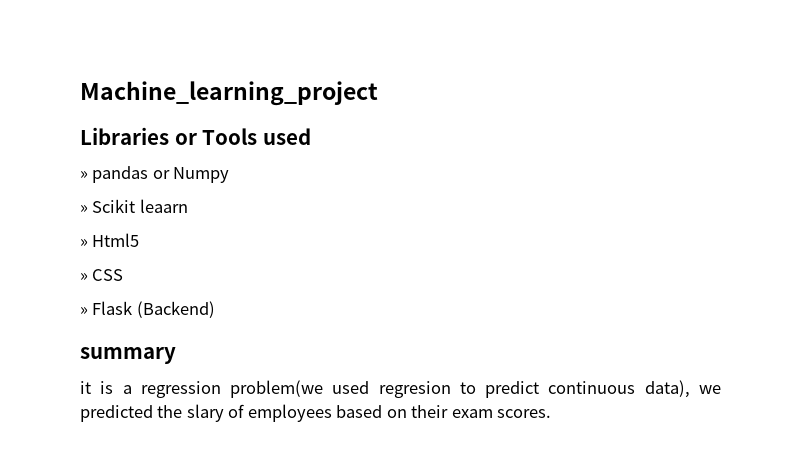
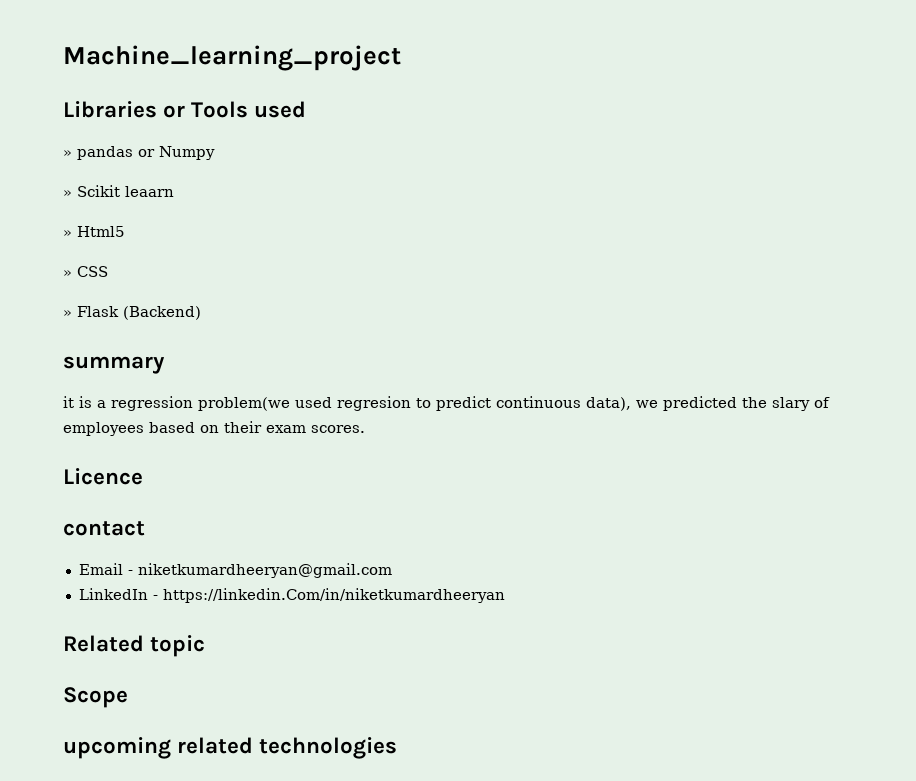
+ Licence
+ contact
+ Email - niketkumardheeryan@gmail.com
+ LinkedIn - https://linkedin.Com/in/niketkumardheeryan
+ Related topic
+ Scope
+ upcoming related technologies

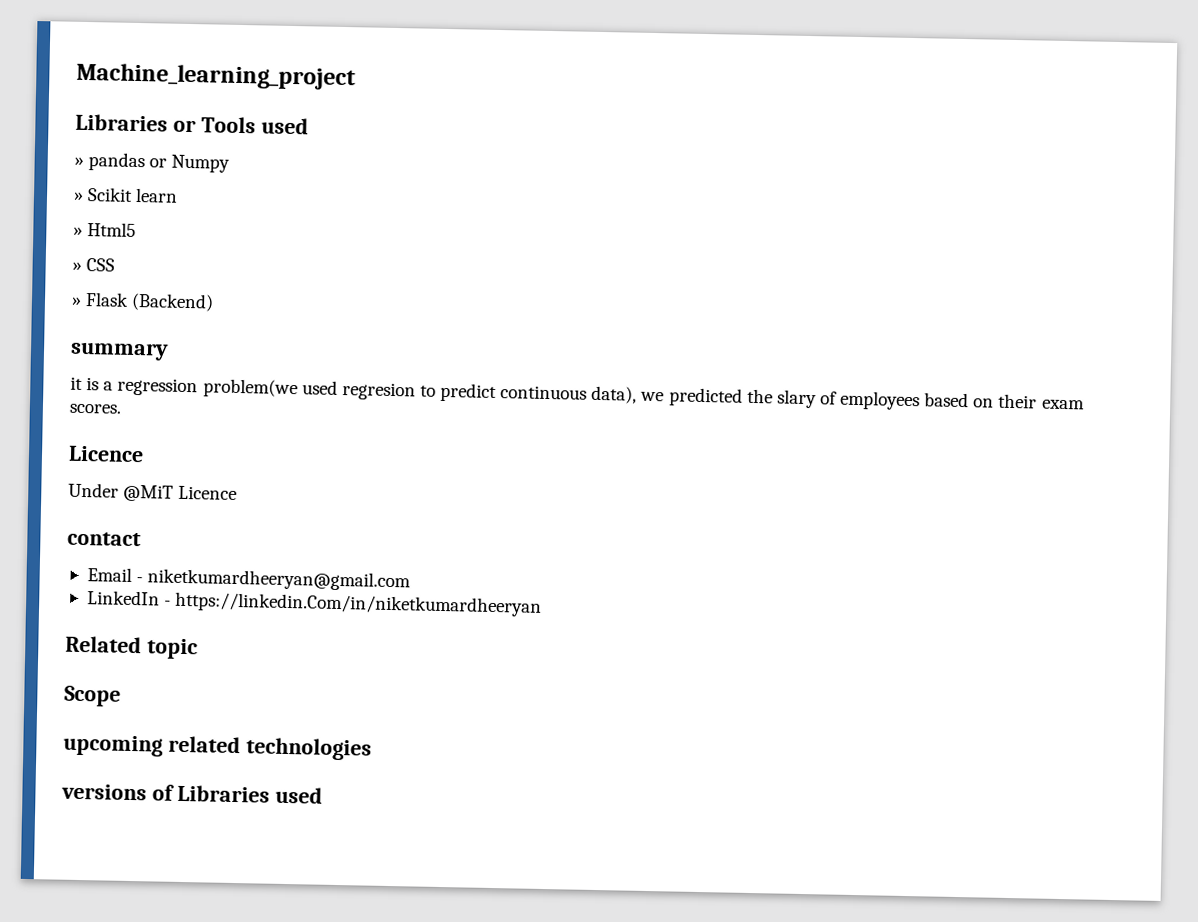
- » Scikit leaarn
+ » Scikit learn
+ Under @MiT Licence
+ versions of Libraries used

